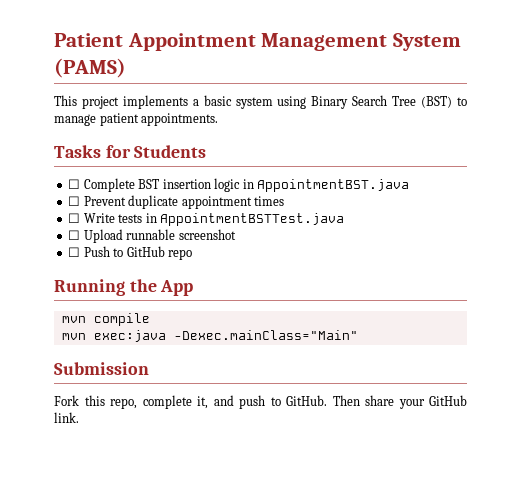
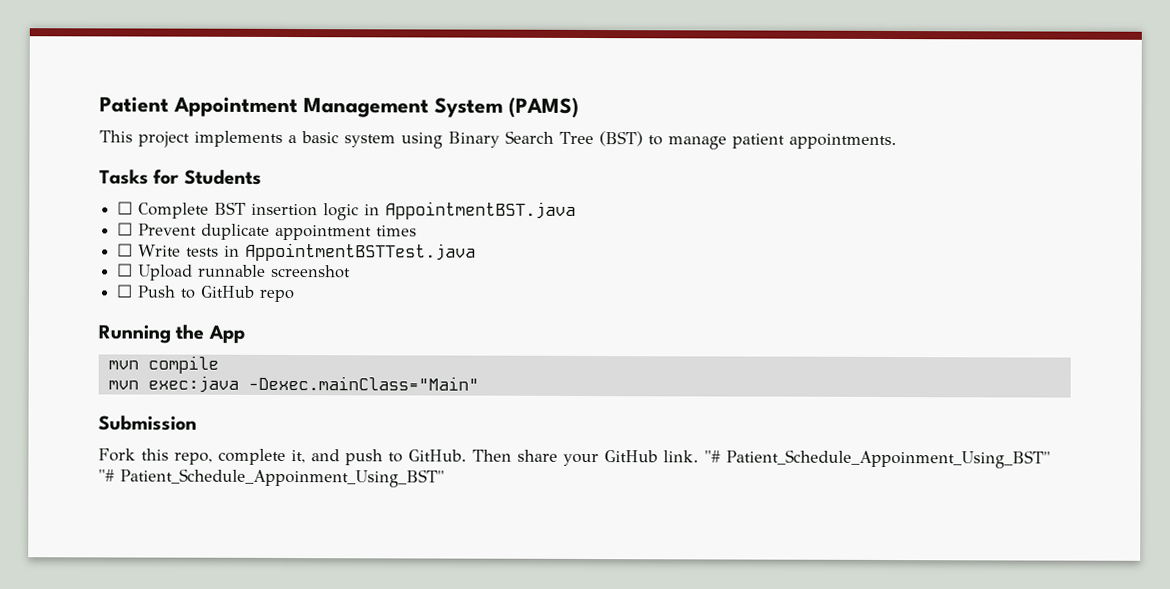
+ "# Patient_Schedule_Appoinment_Using_BST" "# Patient_Schedule_Appoinment_Using_BST"

